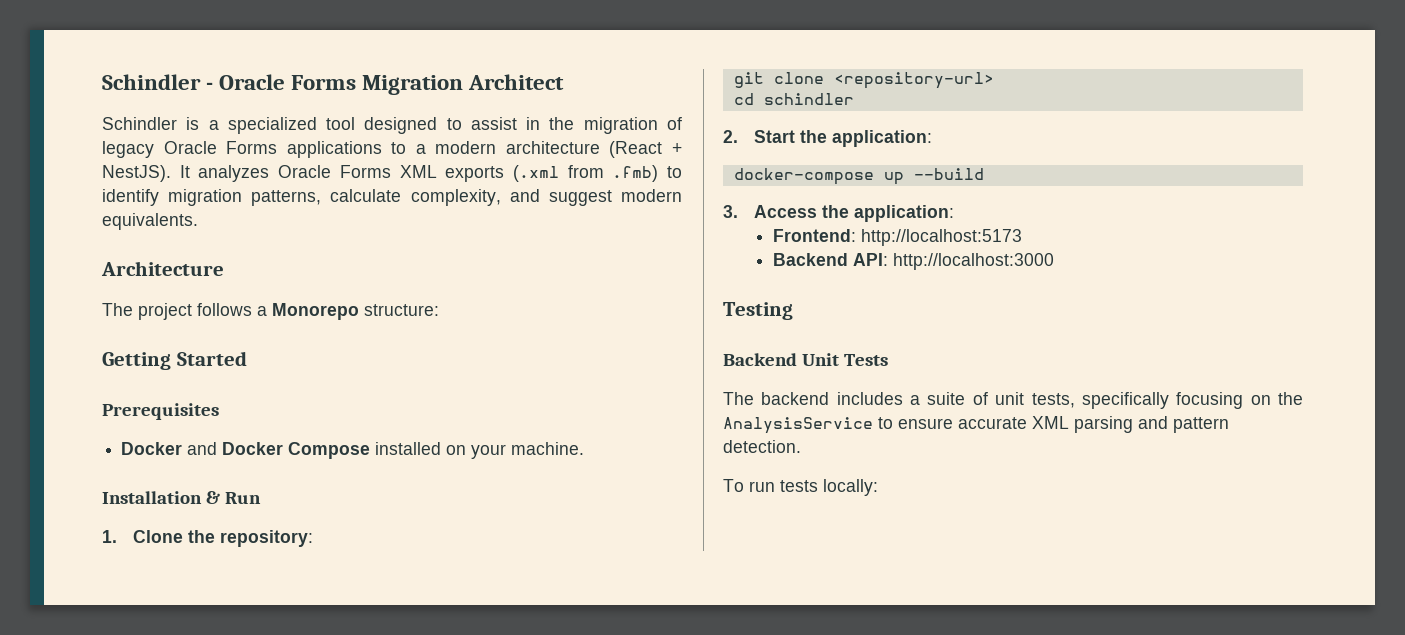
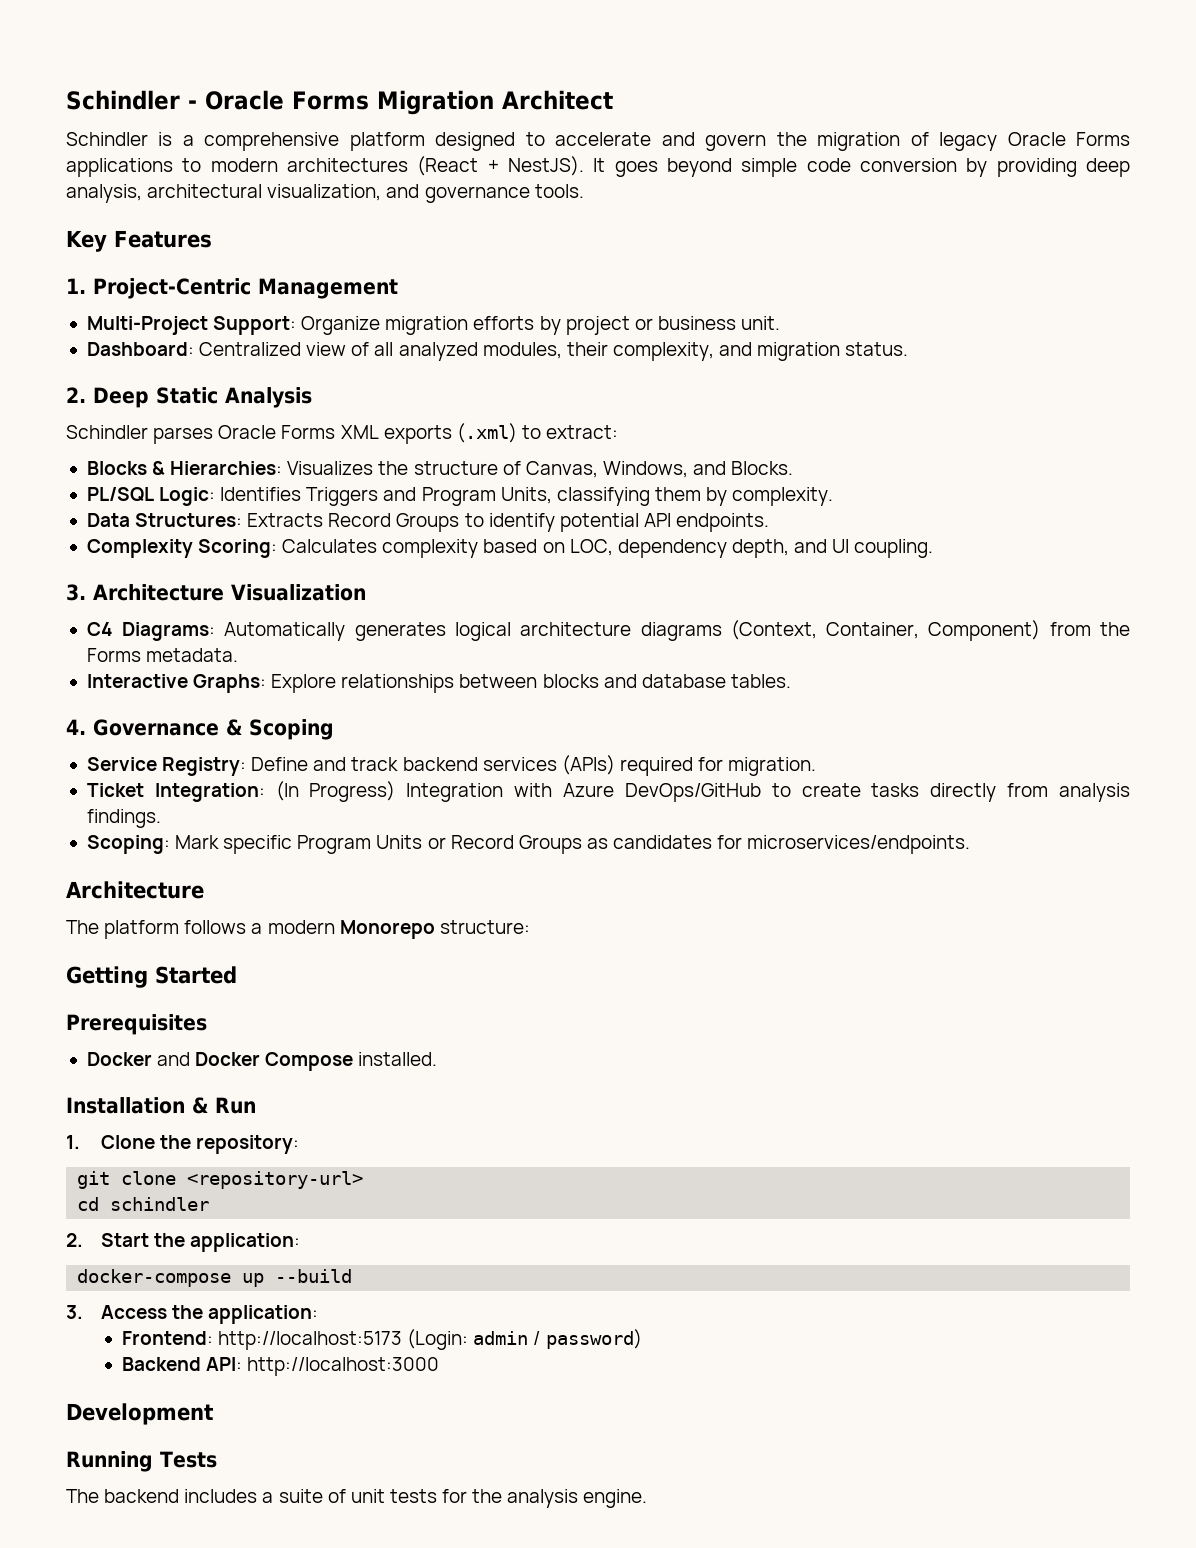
- Schindler is a specialized tool designed to assist in the migration of legacy Oracle Forms applications to a modern architecture (React + NestJS).
+ Schindler is a comprehensive platform designed to accelerate and govern the migration of legacy Oracle Forms applications to modern architectures (React + NestJS).
- It analyzes Oracle Forms XML exports (.xml from .fmb) to identify migration patterns, calculate complexity, and suggest modern equivalents.
+ It goes beyond simple code conversion by providing deep analysis, architectural visualization, and governance tools.
+ Key Features
+ 1. Project-Centric Management
+ Multi-Project Support: Organize migration efforts by project or business unit.
+ Dashboard: Centralized view of all analyzed modules, their complexity, and migration status.
+ 2. Deep Static Analysis
+ Schindler parses Oracle Forms XML exports (.xml) to extract:
+ Blocks & Hierarchies: Visualizes the structure of Canvas, Windows, and Blocks.
+ PL/SQL Logic: Identifies Triggers and Program Units, classifying them by complexity.
+ Data Structures: Extracts Record Groups to identify potential API endpoints.
+ Complexity Scoring: Calculates complexity based on LOC, dependency depth, and UI coupling.
+ 3. Architecture Visualization
+ C4 Diagrams: Automatically generates logical architecture diagrams (Context, Container, Component) from the Forms metadata.
+ Interactive Graphs: Explore relationships between blocks and database tables.
+ 4. Governance & Scoping
+ Service Registry: Define and track backend services (APIs) required for migration.
+ Ticket Integration: (In Progress) Integration with Azure DevOps/GitHub to create tasks directly from analysis findings.
+ Scoping: Mark specific Program Units or Record Groups as candidates for microservices/endpoints.
- The project follows a Monorepo structure:
+ The platform follows a modern Monorepo structure:
- Docker and Docker Compose installed on your machine.
+ Docker and Docker Compose installed.
- Frontend: http://localhost:5173
+ Frontend: http://localhost:5173 (Login: admin / password)
- Testing
- Backend Unit Tests
+ Development
+ Running Tests
- The backend includes a suite of unit tests, specifically focusing on the AnalysisService to ensure accurate XML parsing and pattern detection.
- To run tests locally:
+ The backend includes a suite of unit tests for the analysis engine.

